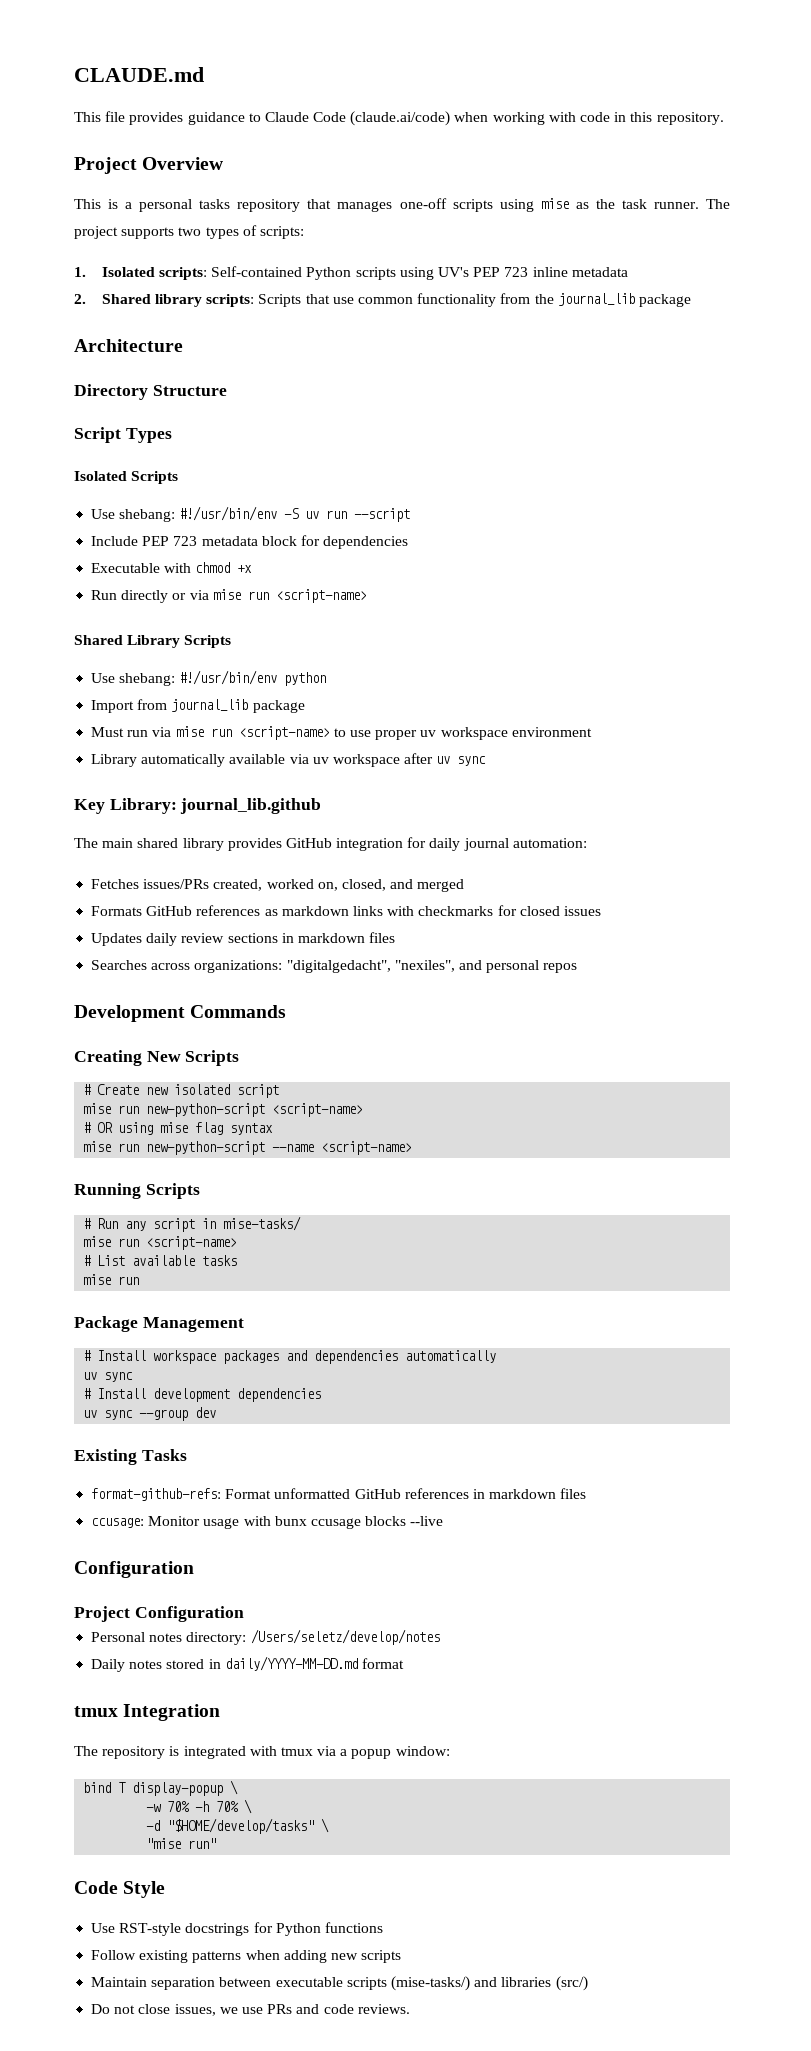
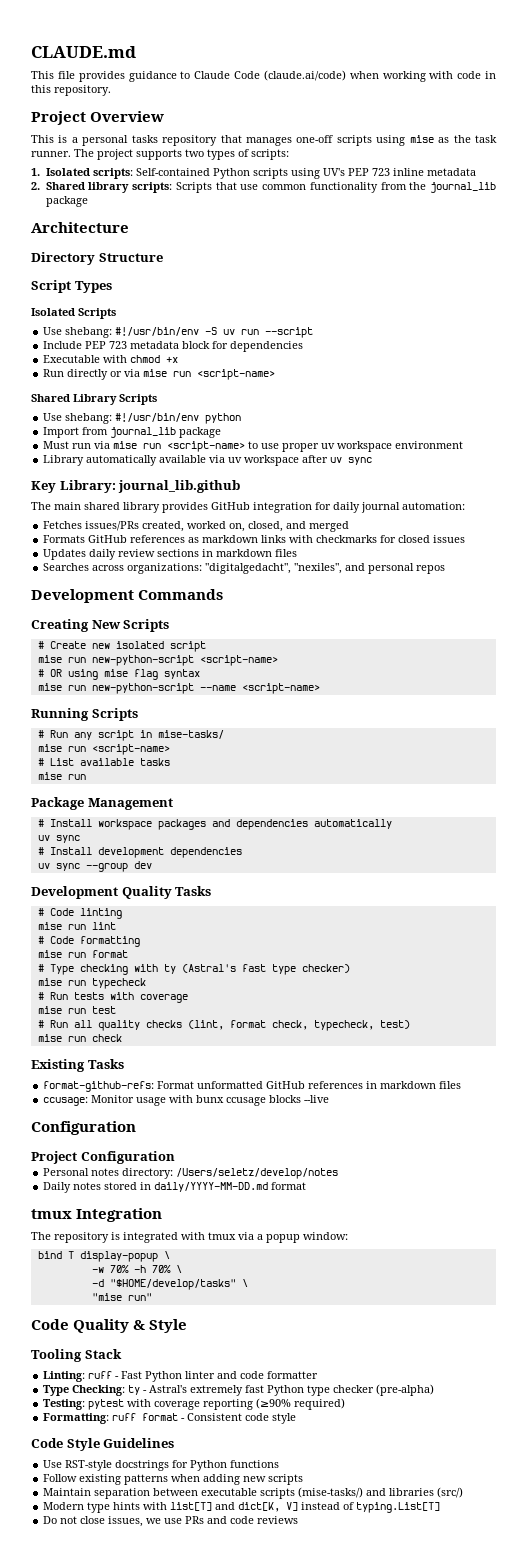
+ Development Quality Tasks
+ # Code linting
+ mise run lint
+ # Code formatting
+ mise run format
+ # Type checking with ty (Astral's fast type checker)
+ mise run typecheck
+ # Run tests with coverage
+ mise run test
+ # Run all quality checks (lint, format check, typecheck, test)
+ mise run check
- Code Style
+ Code Quality & Style
+ Tooling Stack
+ Linting: ruff - Fast Python linter and code formatter
+ Type Checking: ty - Astral's extremely fast Python type checker (pre-alpha)
+ Testing: pytest with coverage reporting (≥90% required)
+ Formatting: ruff format - Consistent code style
+ Code Style Guidelines
+ Modern type hints with list[T] and dict[K, V] instead of typing.List[T]
- Do not close issues, we use PRs and code reviews.
+ Do not close issues, we use PRs and code reviews

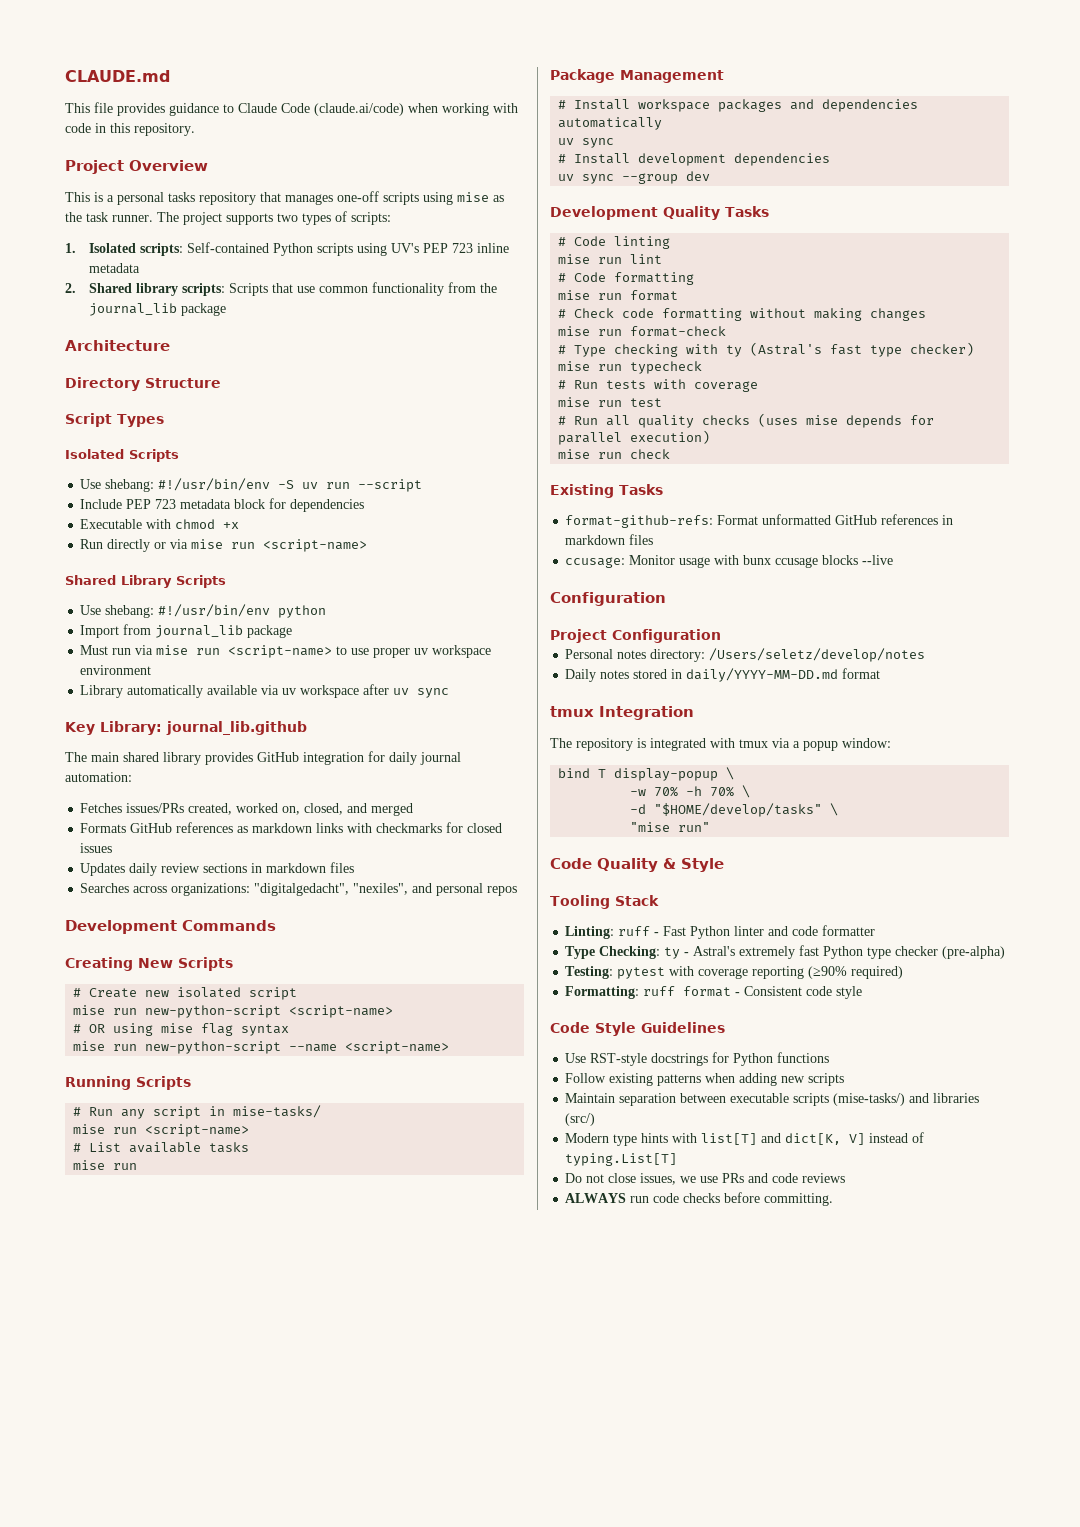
+ # Check code formatting without making changes
+ mise run format-check
- # Run all quality checks (lint, format check, typecheck, test)
+ # Run all quality checks (uses mise depends for parallel execution)
+ ALWAYS run code checks before committing.

